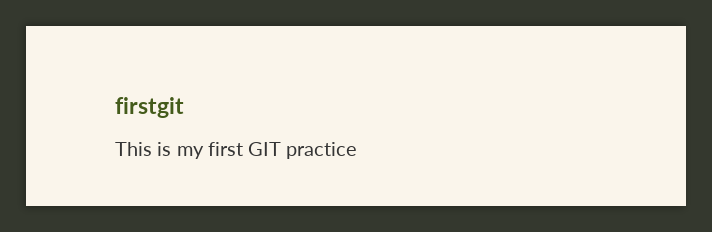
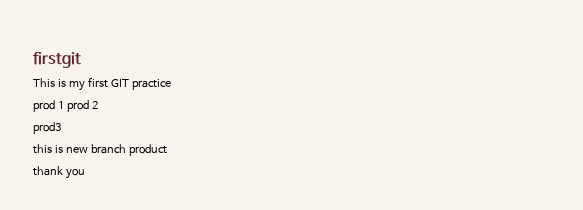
+ prod 1 prod 2
+ prod3
+ this is new branch product
+ thank you

